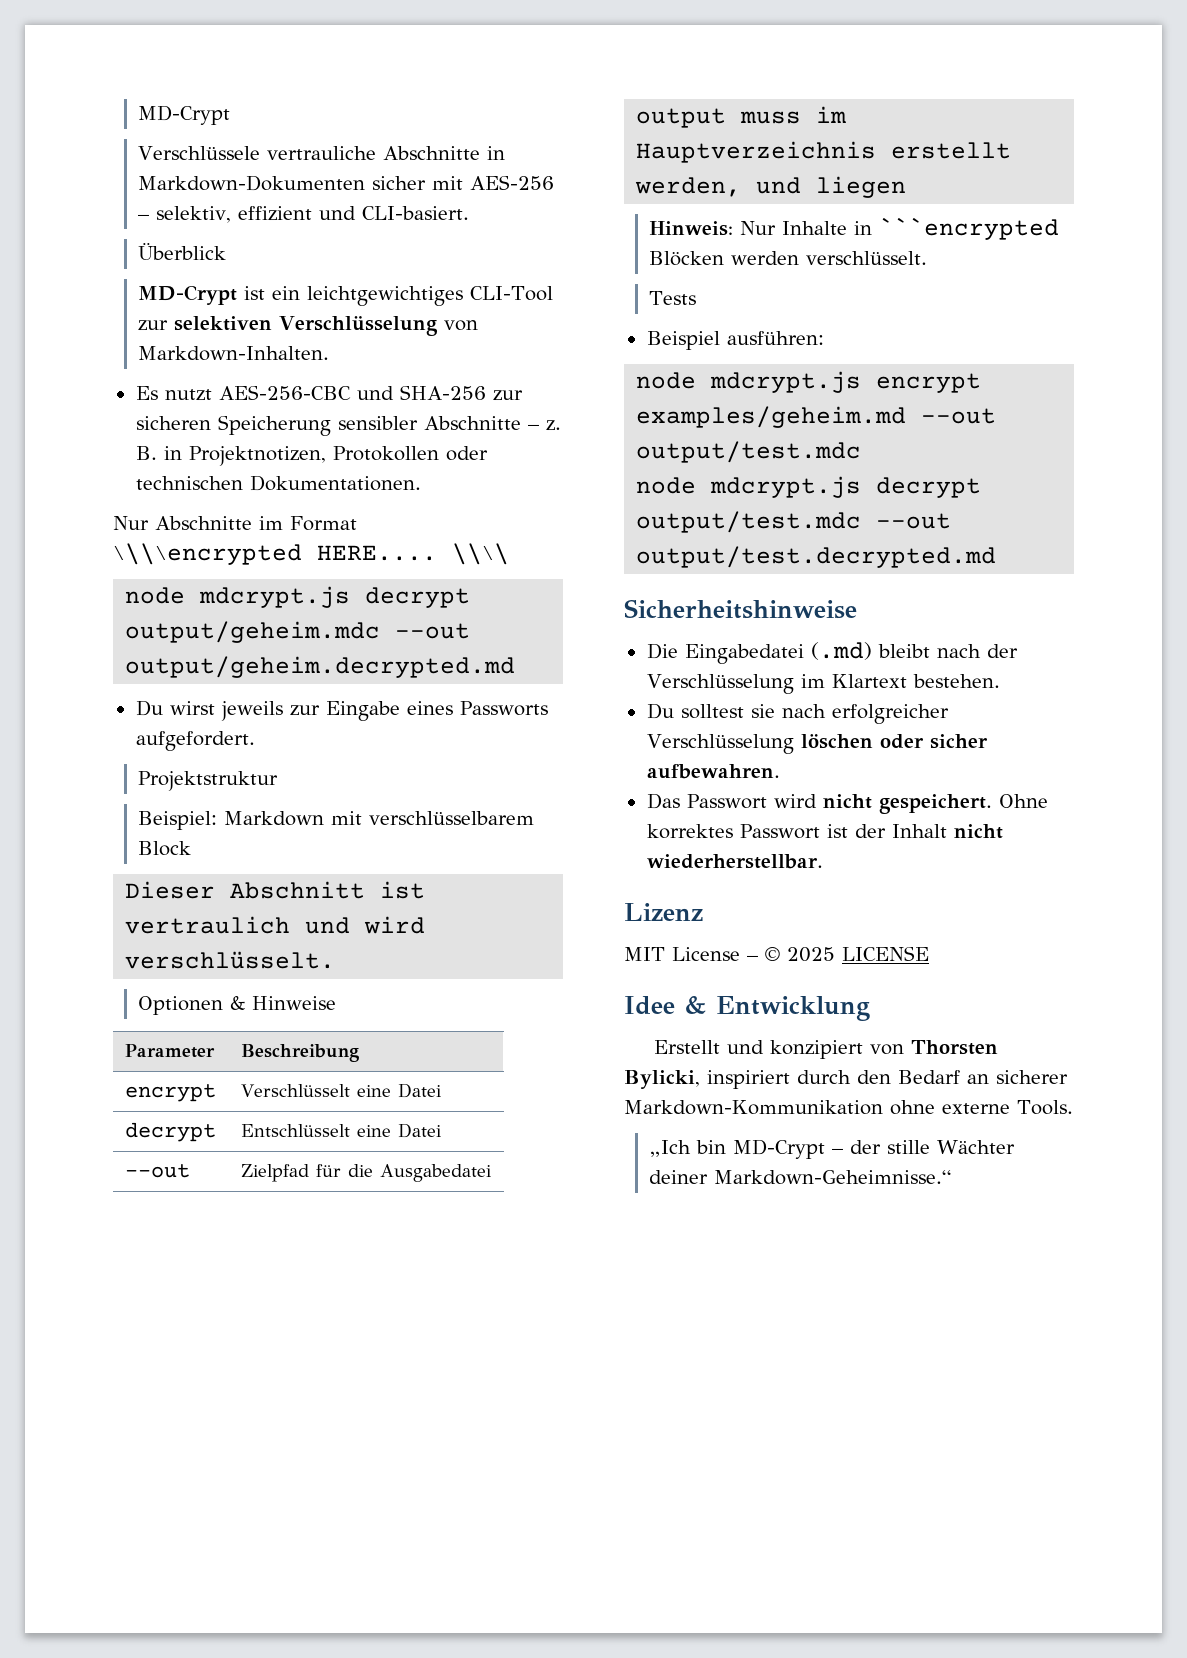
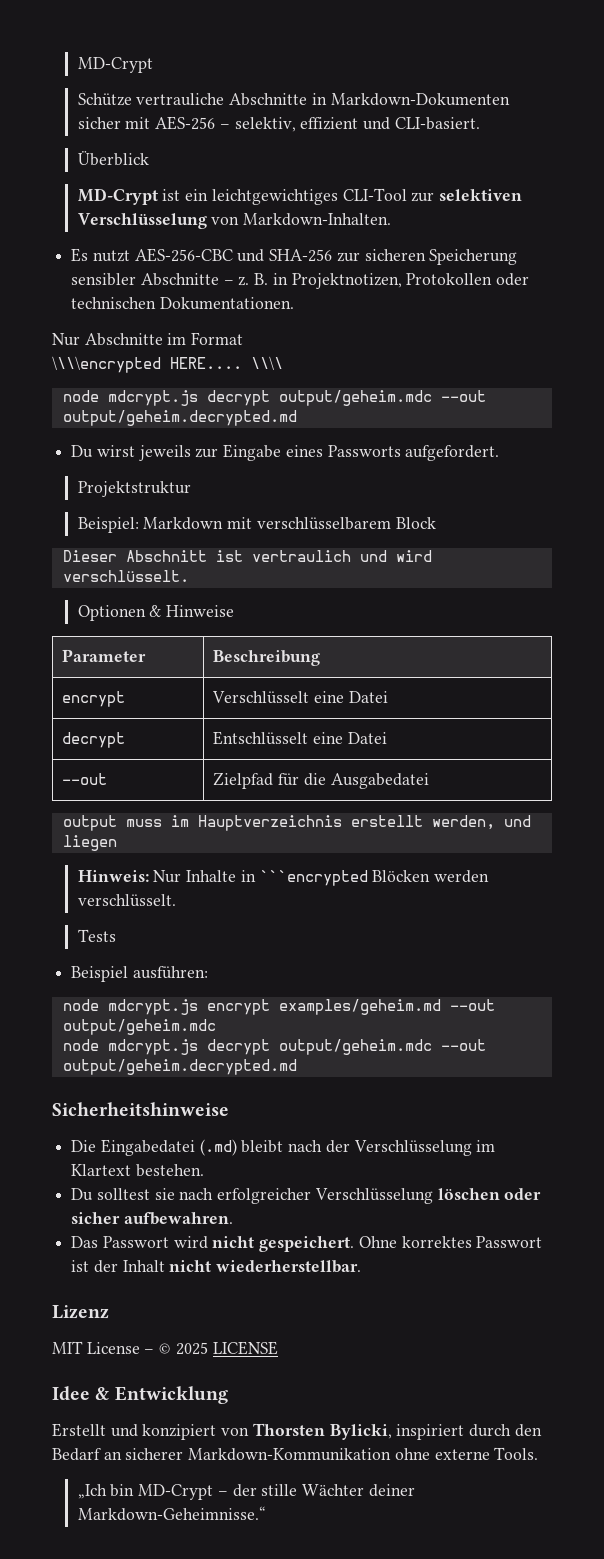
- Verschlüssele vertrauliche Abschnitte in Markdown-Dokumenten sicher mit AES-256 – selektiv, effizient und CLI-basiert.
+ Schütze vertrauliche Abschnitte in Markdown-Dokumenten sicher mit AES-256 – selektiv, effizient und CLI-basiert.
- node mdcrypt.js encrypt examples/geheim.md --out output/test.mdc
- node mdcrypt.js decrypt output/test.mdc --out output/test.decrypted.md
+ node mdcrypt.js encrypt examples/geheim.md --out output/geheim.mdc
+ node mdcrypt.js decrypt output/geheim.mdc --out output/geheim.decrypted.md

